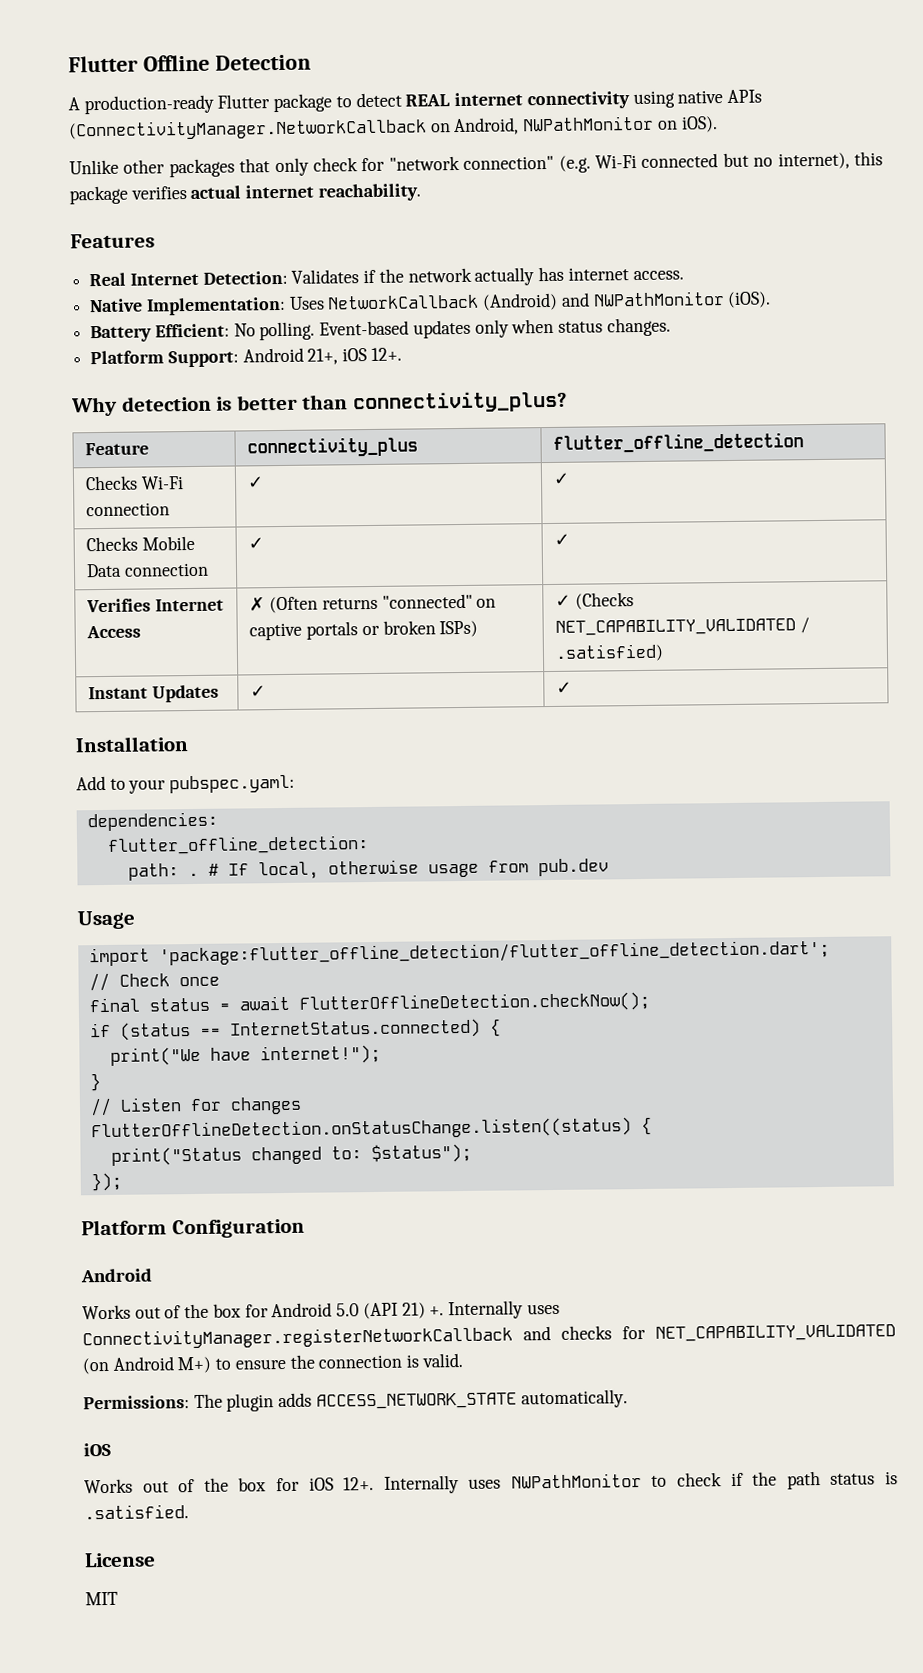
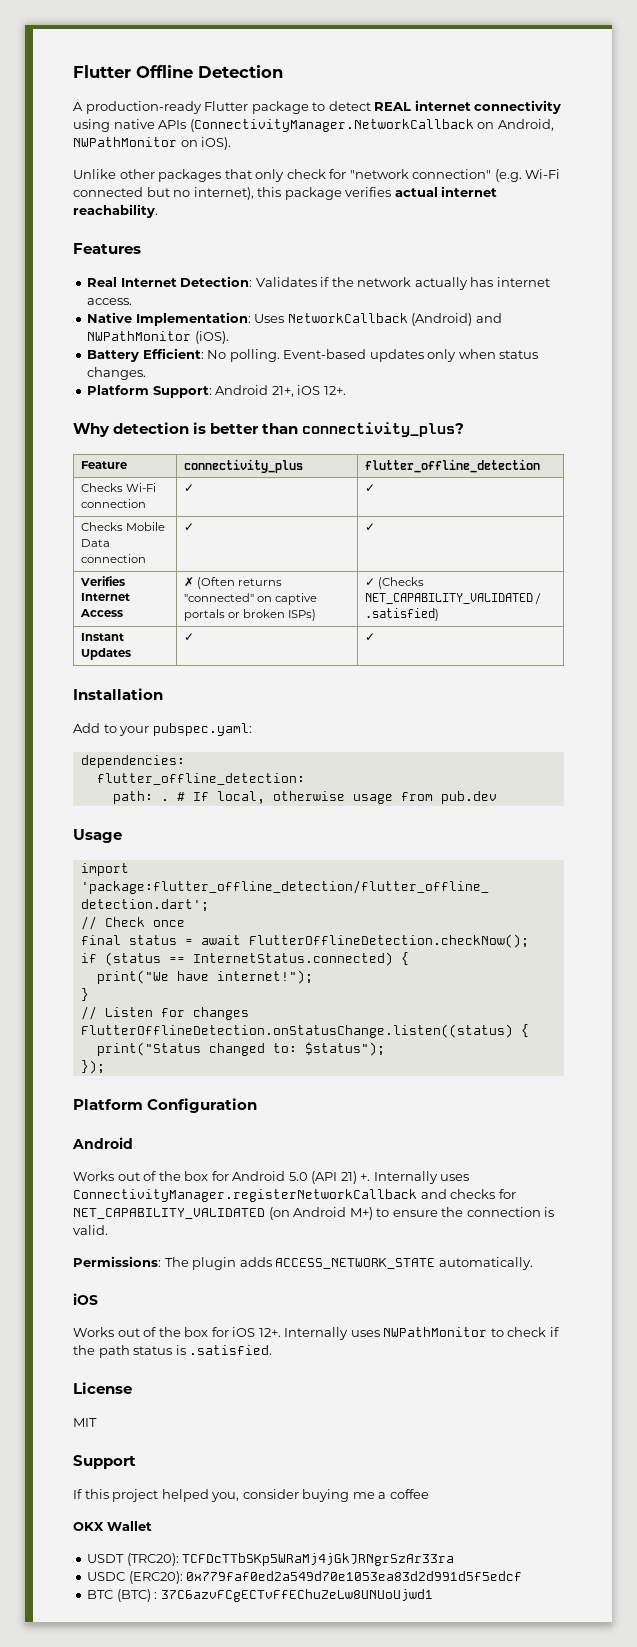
+ Support
+ If this project helped you, consider buying me a coffee
+ OKX Wallet
+ USDT (TRC20): TCFDcTTbSKp5WRaMj4jGkJRNgrSzAr33ra
+ USDC (ERC20): 0x779faf0ed2a549d70e1053ea83d2d991d5f5edcf
+ BTC (BTC) : 37C6azvFCgECTvFfEChuZeLw8UNUoUjwd1

